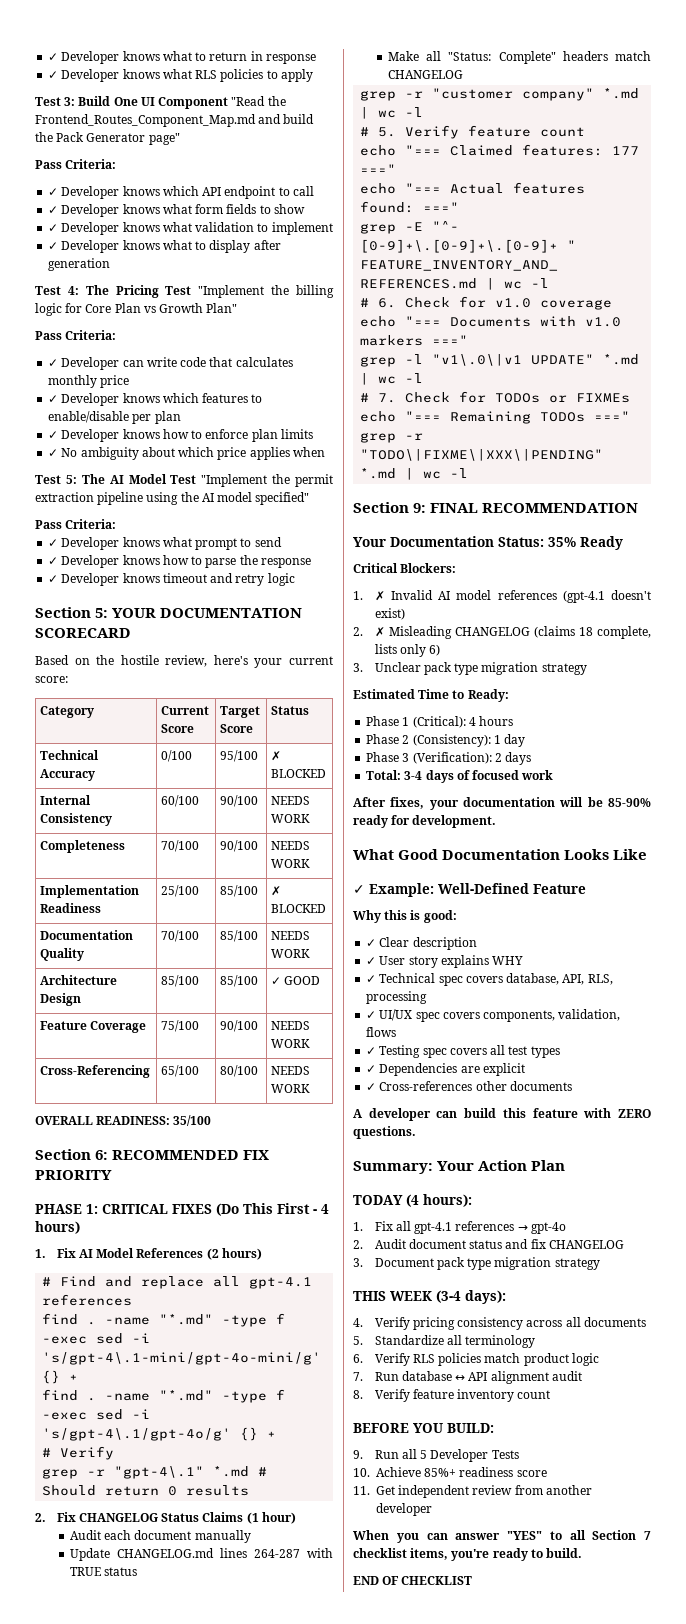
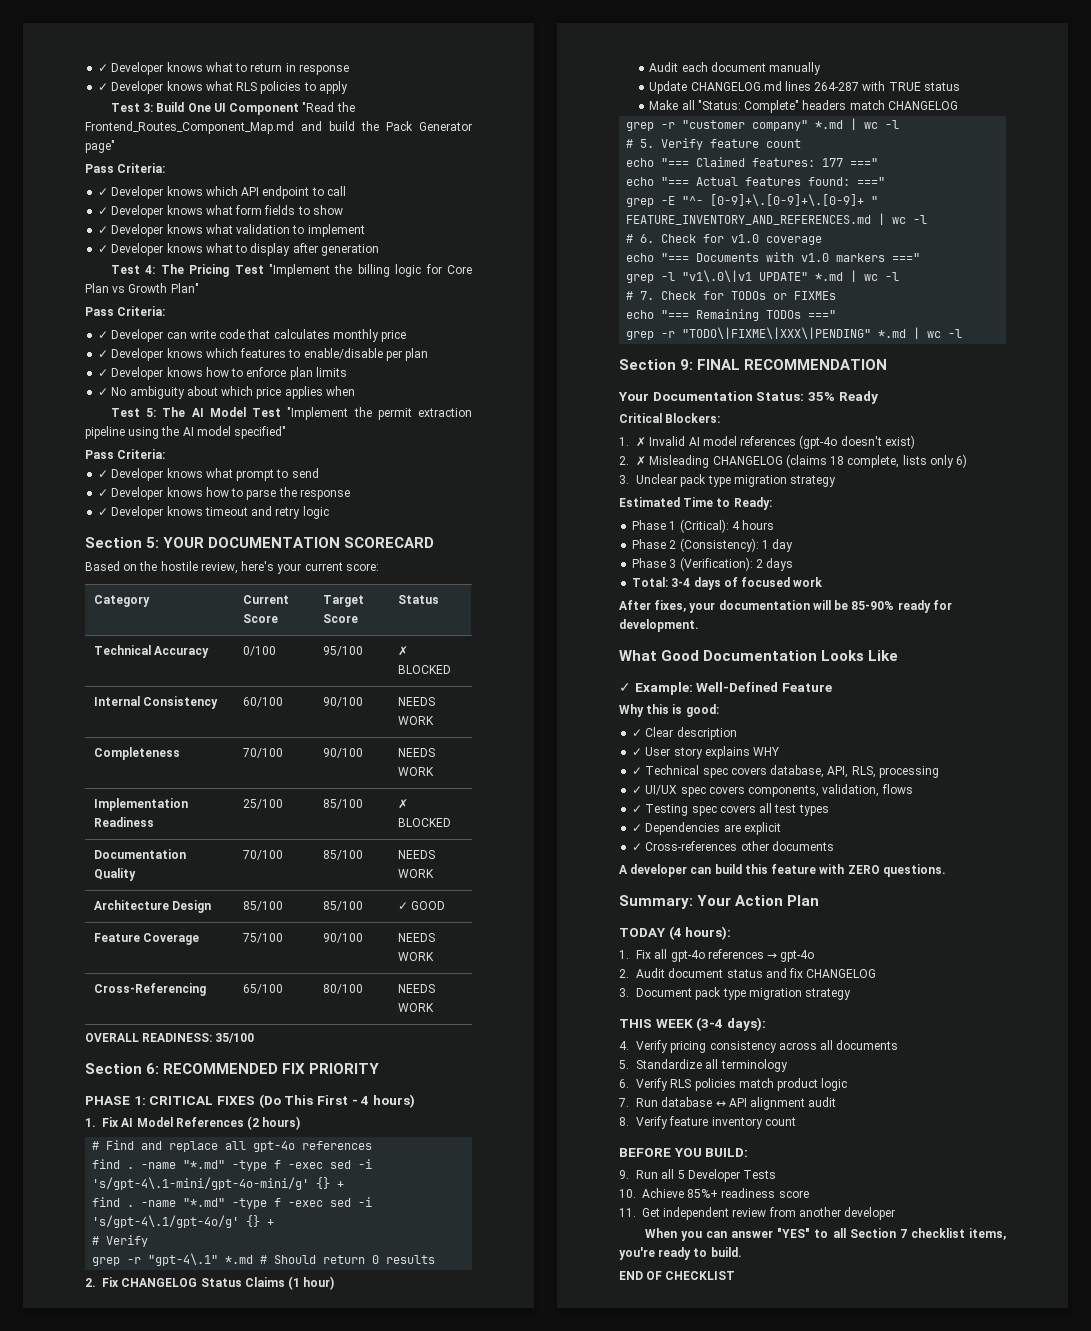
- # Find and replace all gpt-4.1 references
+ # Find and replace all gpt-4o references
- 1. ✗ Invalid AI model references (gpt-4.1 doesn't exist)
+ 1. ✗ Invalid AI model references (gpt-4o doesn't exist)
- 1. Fix all gpt-4.1 references → gpt-4o
+ 1. Fix all gpt-4o references → gpt-4o

